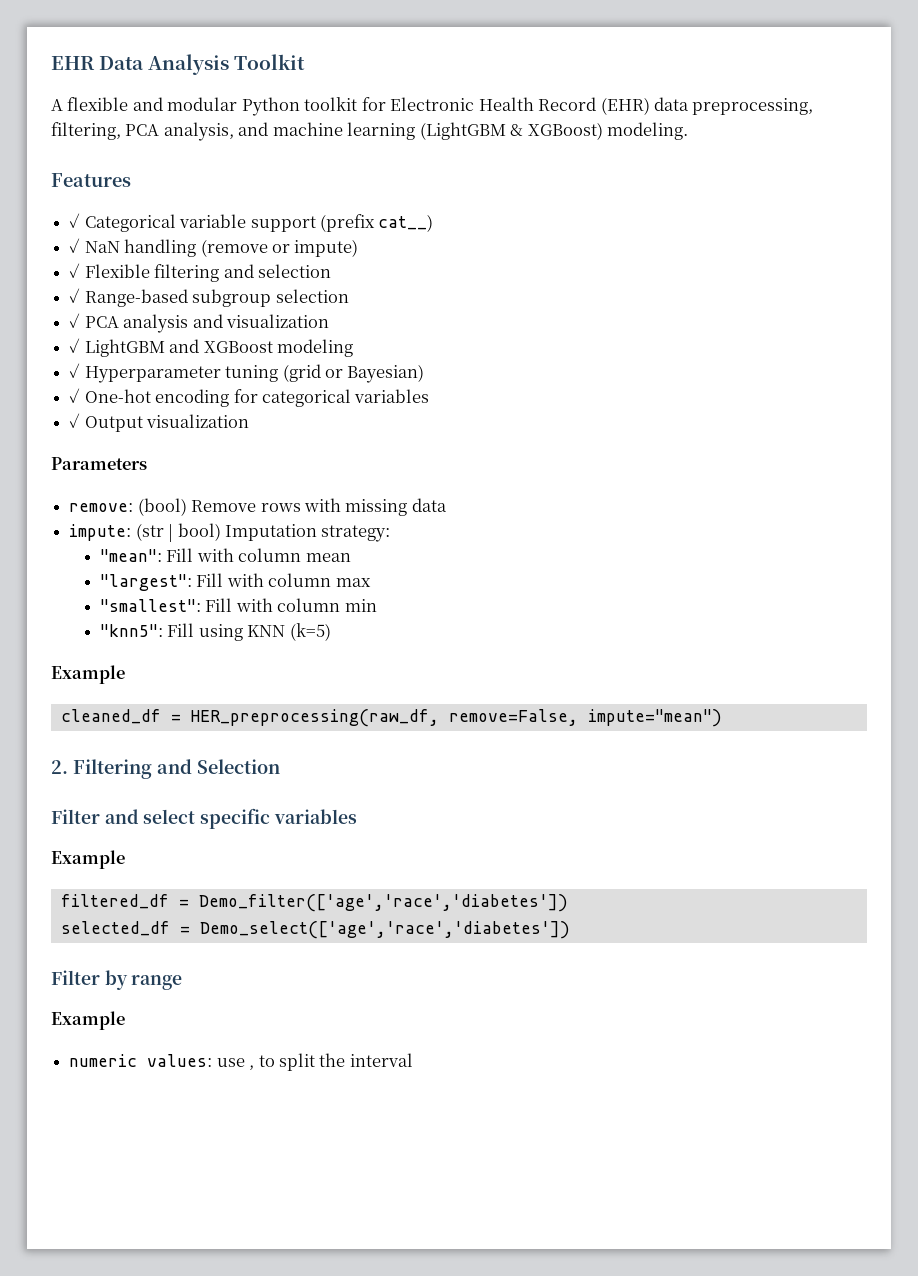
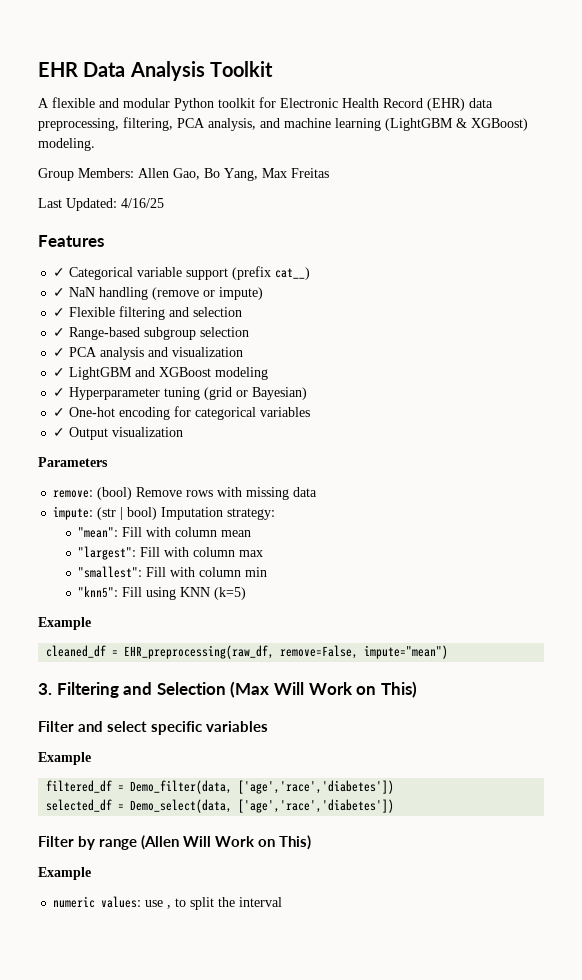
+ Group Members: Allen Gao, Bo Yang, Max Freitas
+ Last Updated: 4/16/25
- cleaned_df = HER_preprocessing(raw_df, remove=False, impute="mean")
+ cleaned_df = EHR_preprocessing(raw_df, remove=False, impute="mean")
- 2. Filtering and Selection
+ 3. Filtering and Selection (Max Will Work on This)
- filtered_df = Demo_filter(['age','race','diabetes'])
+ filtered_df = Demo_filter(data, ['age','race','diabetes'])
- selected_df = Demo_select(['age','race','diabetes'])
+ selected_df = Demo_select(data, ['age','race','diabetes'])
- Filter by range
+ Filter by range (Allen Will Work on This)

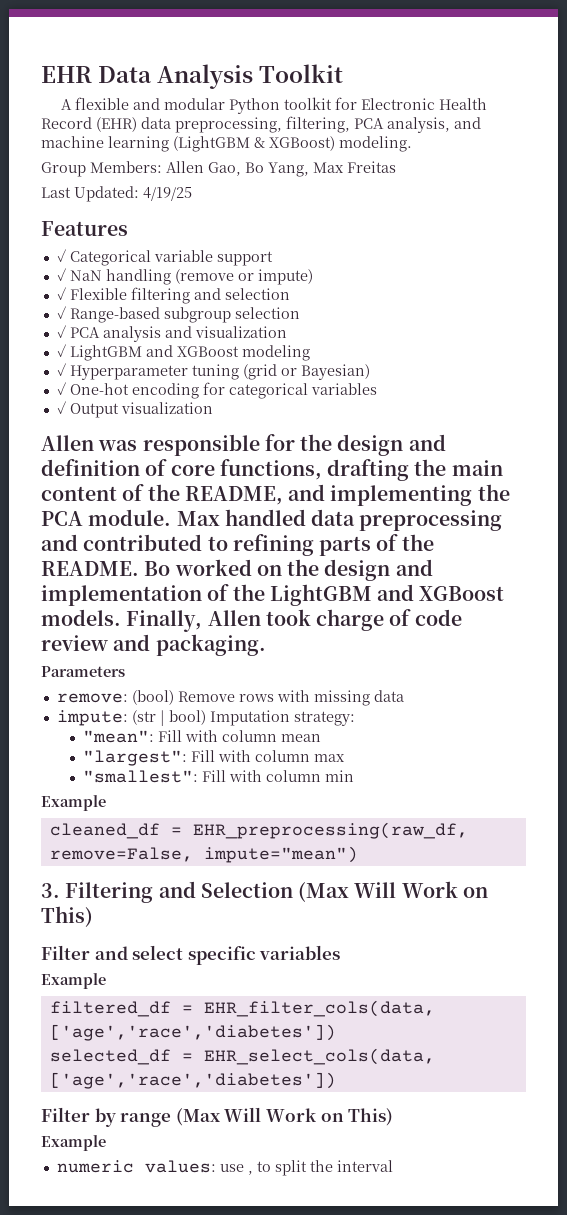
- Last Updated: 4/16/25
+ Last Updated: 4/19/25
- ✓ Categorical variable support (prefix cat__)
+ ✓ Categorical variable support
+ Allen was responsible for the design and definition of core functions, drafting the main content of the README, and implementing the PCA module. Max handled data preprocessing and contributed to refining parts of the README. Bo worked on the design and implementation of the LightGBM and XGBoost models. Finally, Allen took charge of code review and packaging.
- "knn5": Fill using KNN (k=5)
- filtered_df = Demo_filter(data, ['age','race','diabetes'])
+ filtered_df = EHR_filter_cols(data, ['age','race','diabetes'])
- selected_df = Demo_select(data, ['age','race','diabetes'])
+ selected_df = EHR_select_cols(data, ['age','race','diabetes'])
- Filter by range (Allen Will Work on This)
+ Filter by range (Max Will Work on This)

